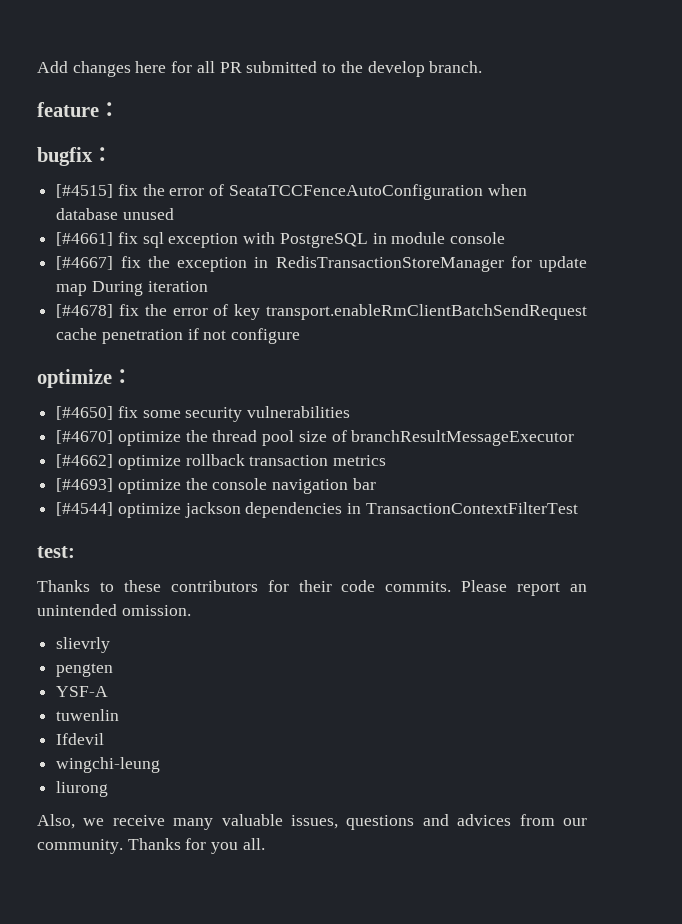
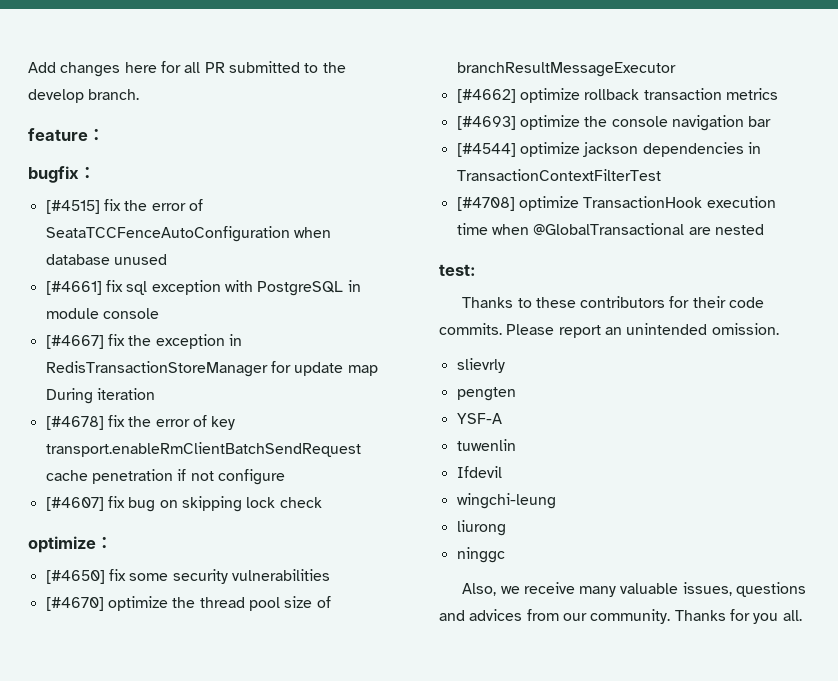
+ [#4607] fix bug on skipping lock check
+ [#4708] optimize TransactionHook execution time when @GlobalTransactional are nested
+ ninggc

